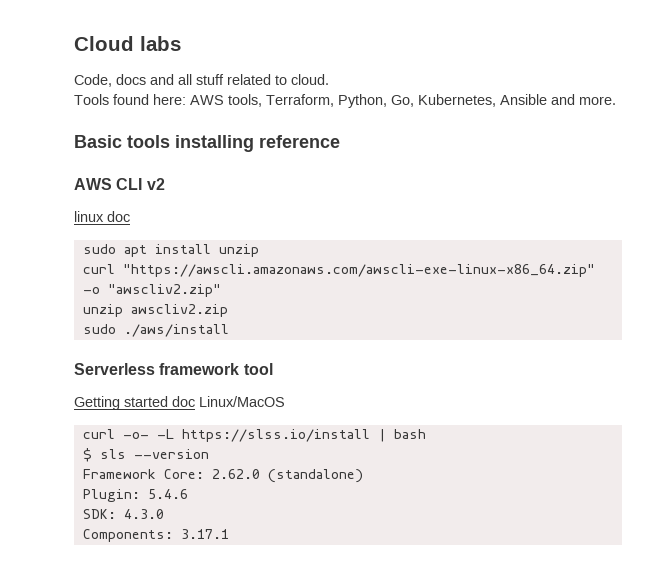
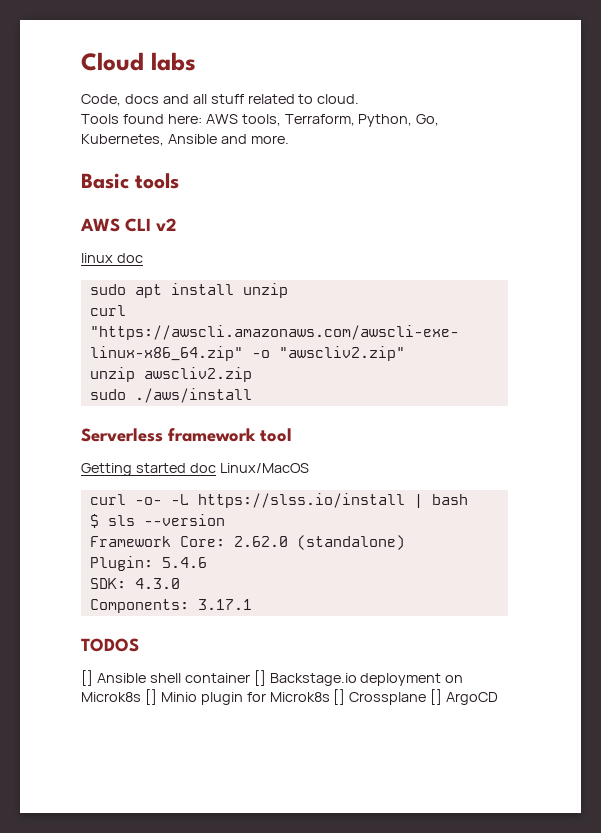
- Basic tools installing reference
+ Basic tools
+ TODOS
+ [] Ansible shell container [] Backstage.io deployment on Microk8s [] Minio plugin for Microk8s [] Crossplane [] ArgoCD

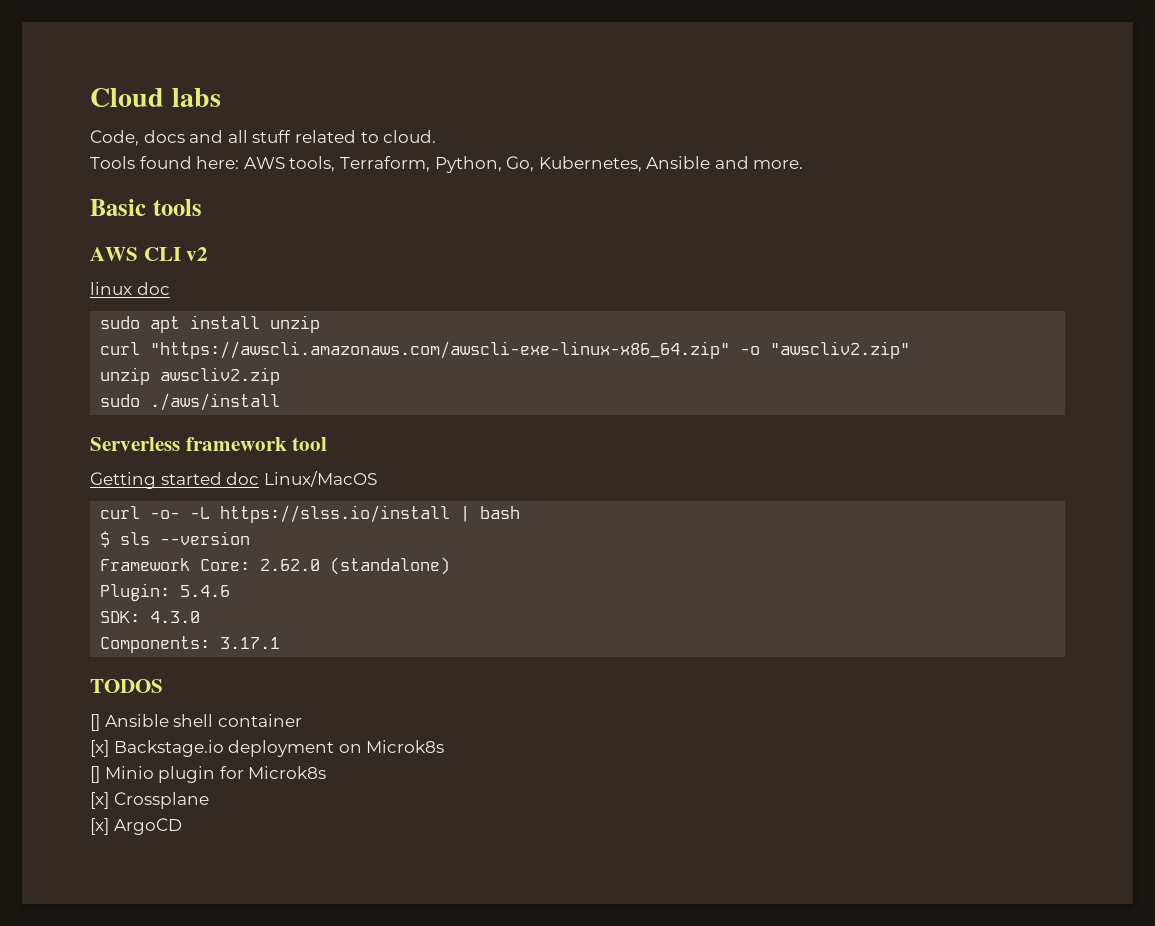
- [] Ansible shell container [] Backstage.io deployment on Microk8s [] Minio plugin for Microk8s [] Crossplane [] ArgoCD
+ [] Ansible shell container
+ [x] Backstage.io deployment on Microk8s
+ [] Minio plugin for Microk8s
+ [x] Crossplane
+ [x] ArgoCD

